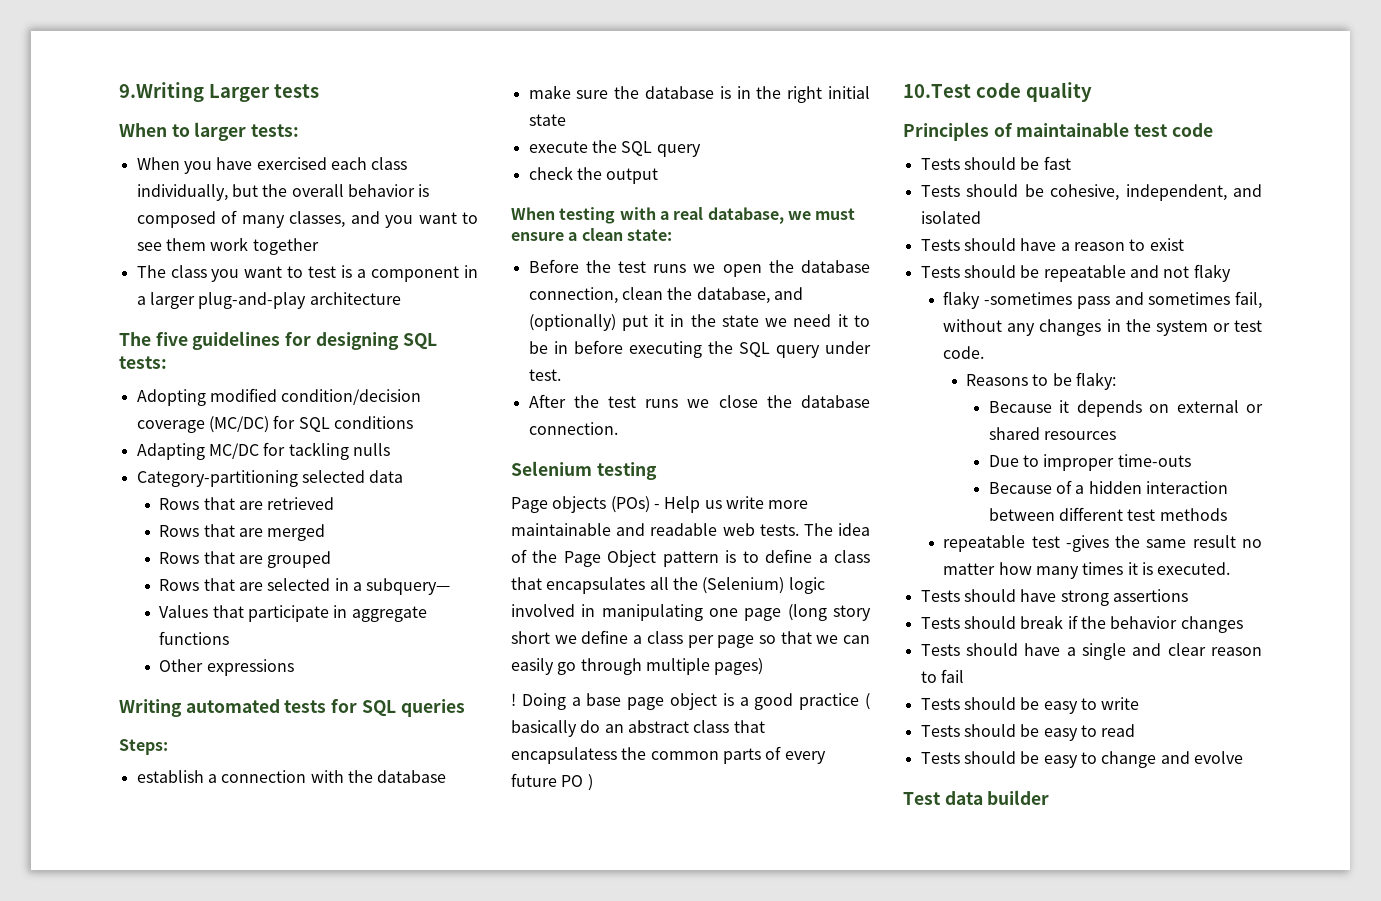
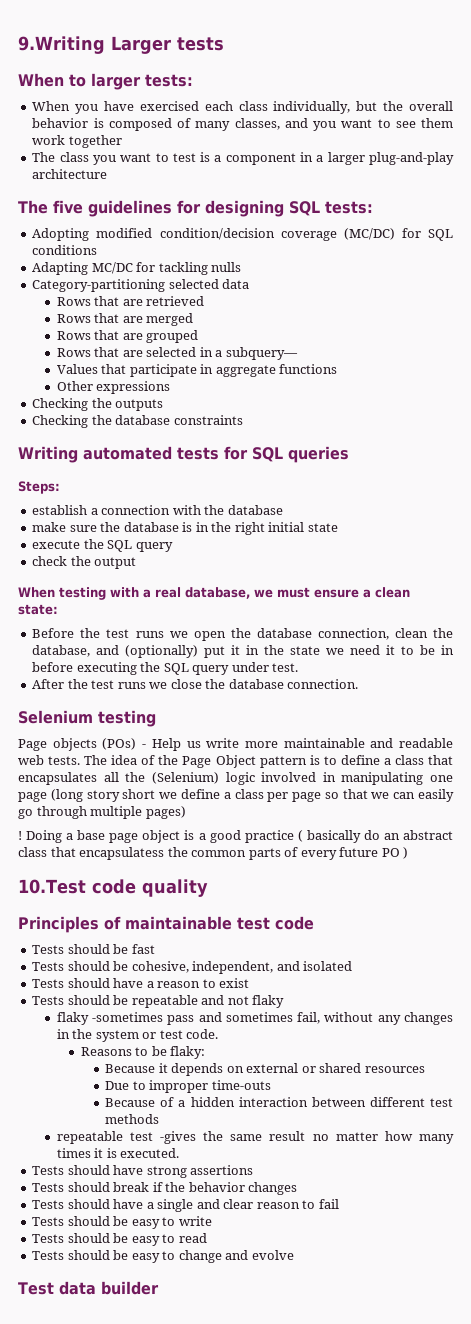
+ Checking the outputs
+ Checking the database constraints

